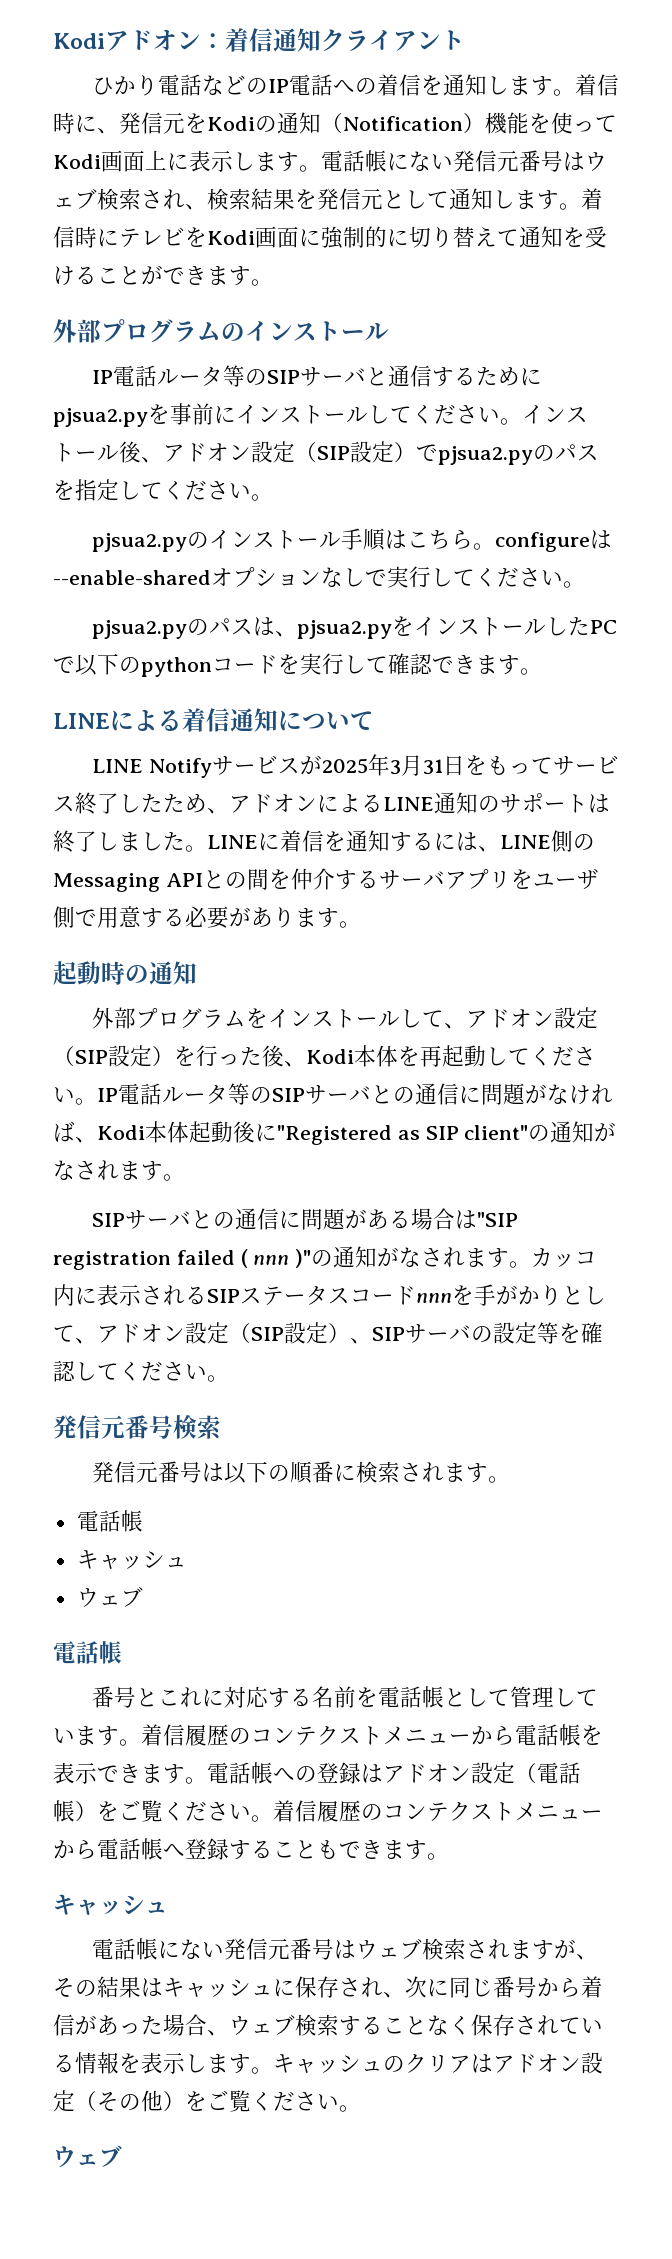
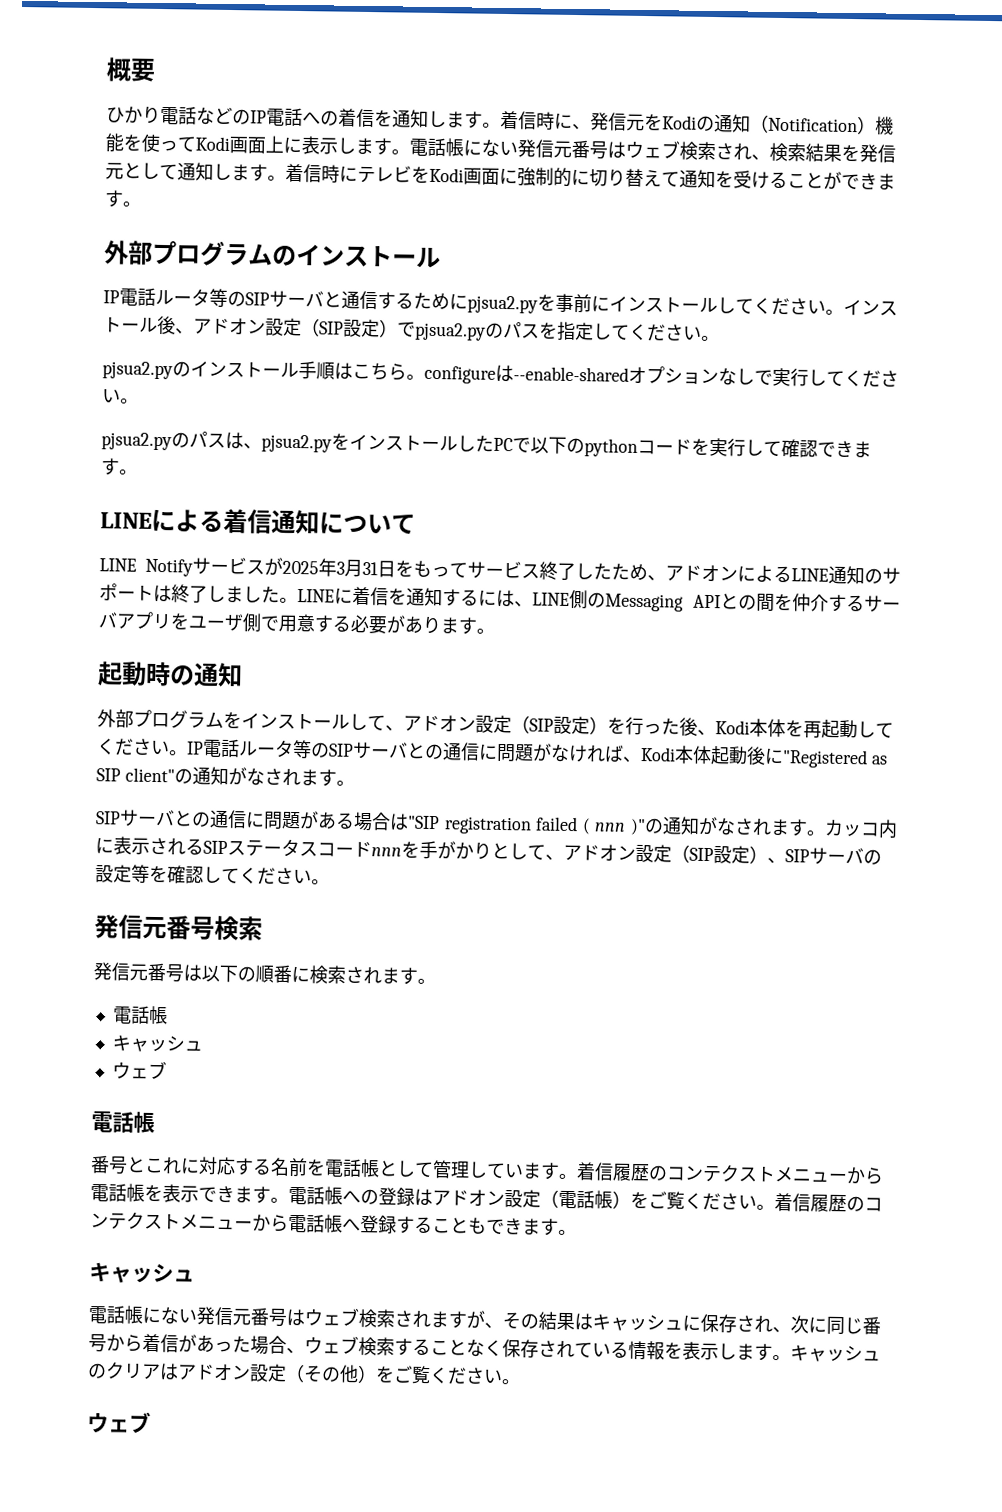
- Kodiアドオン：着信通知クライアント
+ 概要

